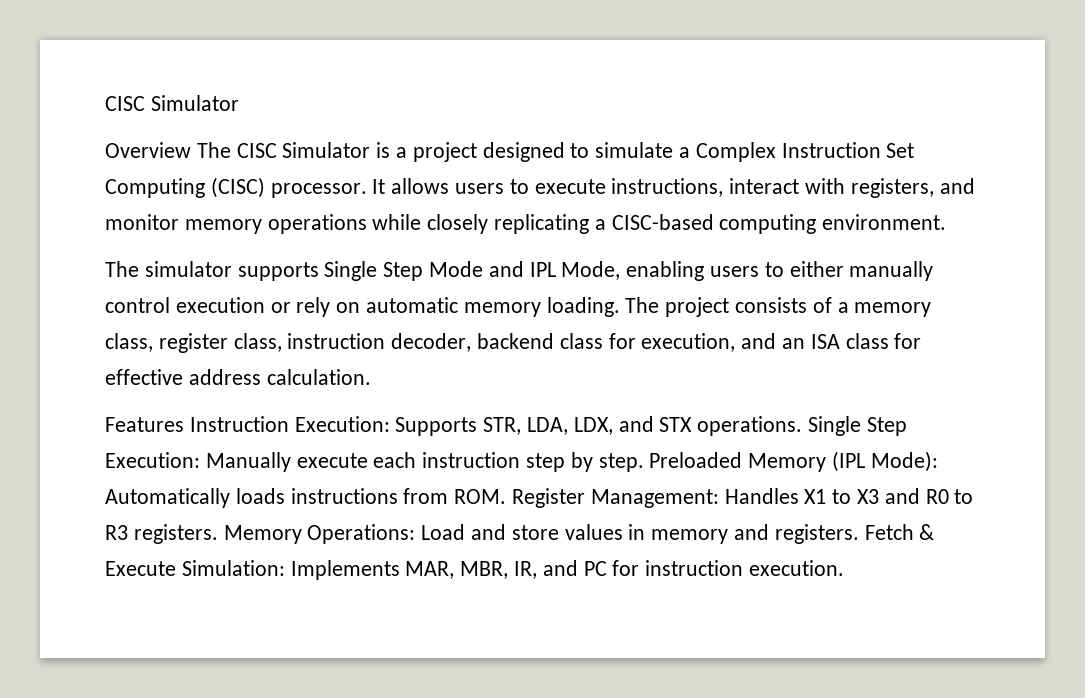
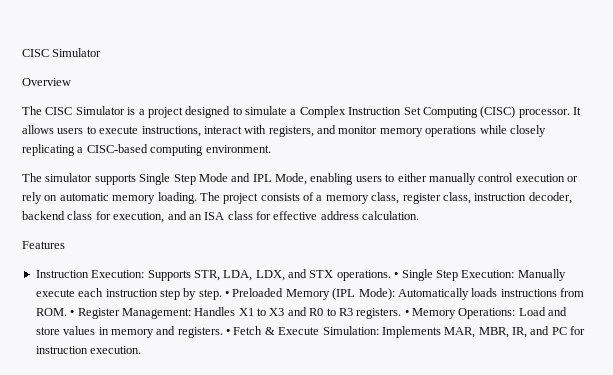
- Overview The CISC Simulator is a project designed to simulate a Complex Instruction Set Computing (CISC) processor.
+ Overview
+ The CISC Simulator is a project designed to simulate a Complex Instruction Set Computing (CISC) processor.
- Features Instruction Execution: Supports STR, LDA, LDX, and STX operations.
+ Features
+ Instruction Execution: Supports STR, LDA, LDX, and STX operations.
- Single Step Execution: Manually execute each instruction step by step.
+ • Single Step Execution: Manually execute each instruction step by step.
- Preloaded Memory (IPL Mode): Automatically loads instructions from ROM. Register Management: Handles X1 to X3 and R0 to R3 registers.
+ • Preloaded Memory (IPL Mode): Automatically loads instructions from ROM. • Register Management: Handles X1 to X3 and R0 to R3 registers.
- Memory Operations: Load and store values in memory and registers.
+ • Memory Operations: Load and store values in memory and registers.
- Fetch & Execute Simulation: Implements MAR, MBR, IR, and PC for instruction execution.
+ • Fetch & Execute Simulation: Implements MAR, MBR, IR, and PC for instruction execution.

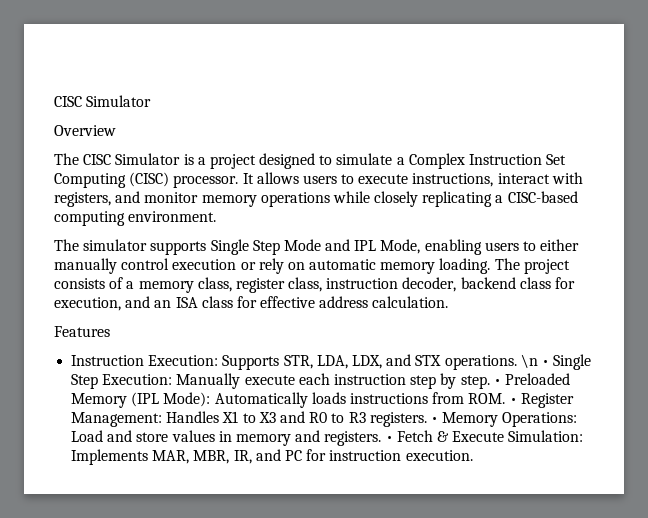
- • Single Step Execution: Manually execute each instruction step by step.
+ \n • Single Step Execution: Manually execute each instruction step by step.

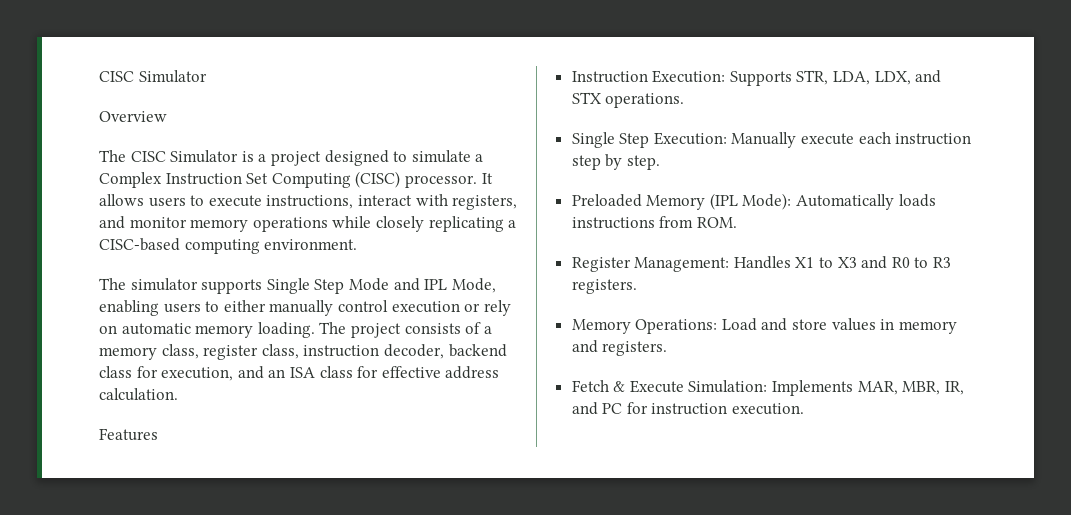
- Supports STR, LDA, LDX, and STX operations. \n • Single Step Execution:
+ Supports STR, LDA, LDX, and STX operations.
+ Single Step Execution:
- Manually execute each instruction step by step. • Preloaded Memory (IPL Mode):
+ Manually execute each instruction step by step.
+ Preloaded Memory (IPL Mode):
- Automatically loads instructions from ROM. • Register Management:
+ Automatically loads instructions from ROM.
+ Register Management:
- Handles X1 to X3 and R0 to R3 registers. • Memory Operations:
+ Handles X1 to X3 and R0 to R3 registers.
+ Memory Operations:
- Load and store values in memory and registers. • Fetch & Execute Simulation:
+ Load and store values in memory and registers.
+ Fetch & Execute Simulation:

